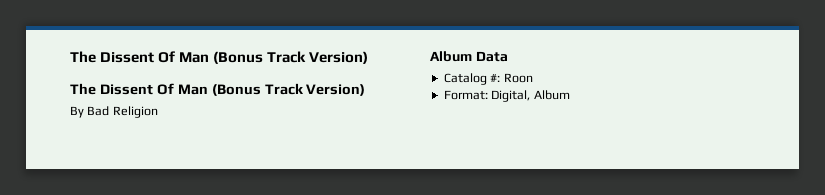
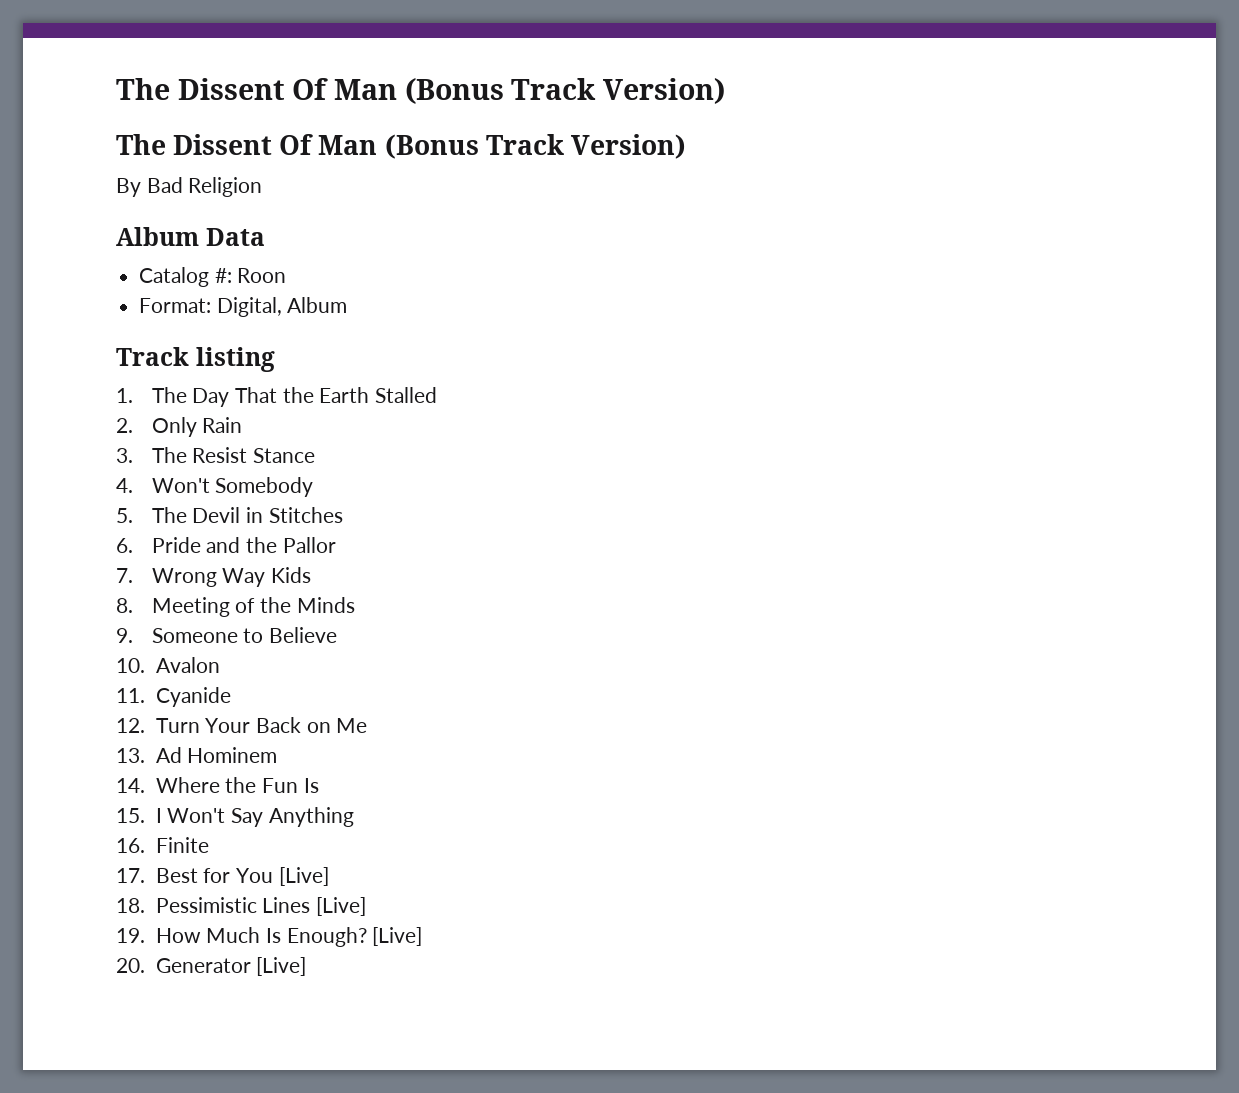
+ Track listing
+ 1. The Day That the Earth Stalled
+ 2. Only Rain
+ 3. The Resist Stance
+ 4. Won't Somebody
+ 5. The Devil in Stitches
+ 6. Pride and the Pallor
+ 7. Wrong Way Kids
+ 8. Meeting of the Minds
+ 9. Someone to Believe
+ 10. Avalon
+ 11. Cyanide
+ 12. Turn Your Back on Me
+ 13. Ad Hominem
+ 14. Where the Fun Is
+ 15. I Won't Say Anything
+ 16. Finite
+ 17. Best for You [Live]
+ 18. Pessimistic Lines [Live]
+ 19. How Much Is Enough? [Live]
+ 20. Generator [Live]

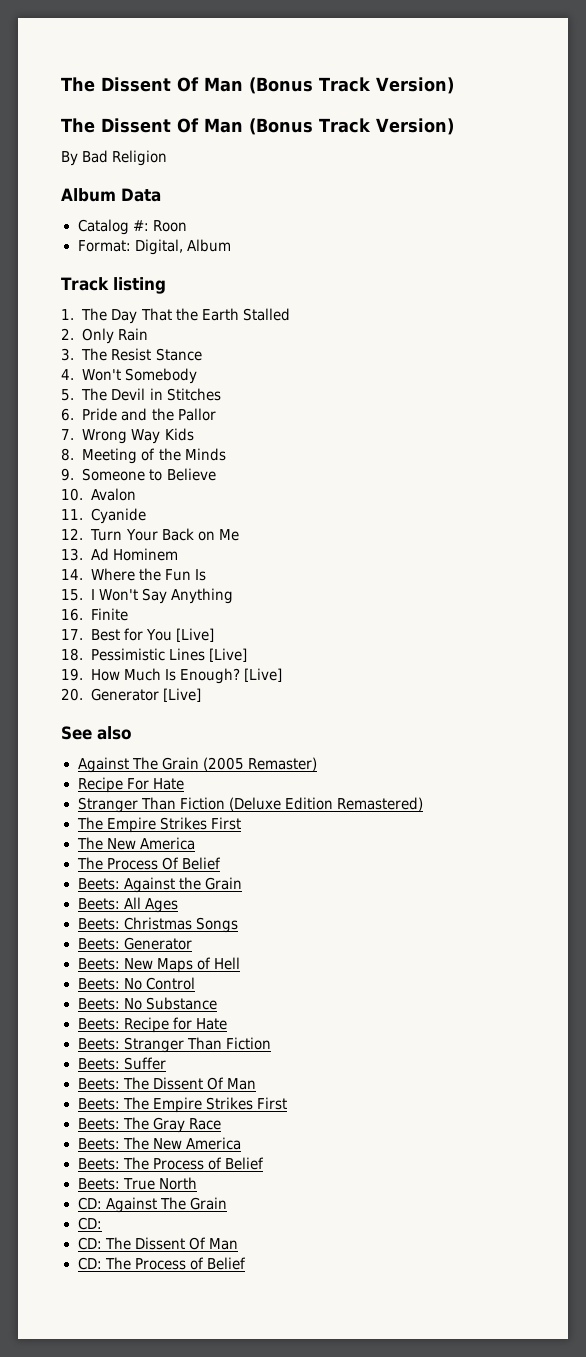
+ See also
+ Against The Grain (2005 Remaster)
+ Recipe For Hate
+ Stranger Than Fiction (Deluxe Edition Remastered)
+ The Empire Strikes First
+ The New America
+ The Process Of Belief
+ Beets: Against the Grain
+ Beets: All Ages
+ Beets: Christmas Songs
+ Beets: Generator
+ Beets: New Maps of Hell
+ Beets: No Control
+ Beets: No Substance
+ Beets: Recipe for Hate
+ Beets: Stranger Than Fiction
+ Beets: Suffer
+ Beets: The Dissent Of Man
+ Beets: The Empire Strikes First
+ Beets: The Gray Race
+ Beets: The New America
+ Beets: The Process of Belief
+ Beets: True North
+ CD: Against The Grain
+ CD:
+ CD: The Dissent Of Man
+ CD: The Process of Belief

